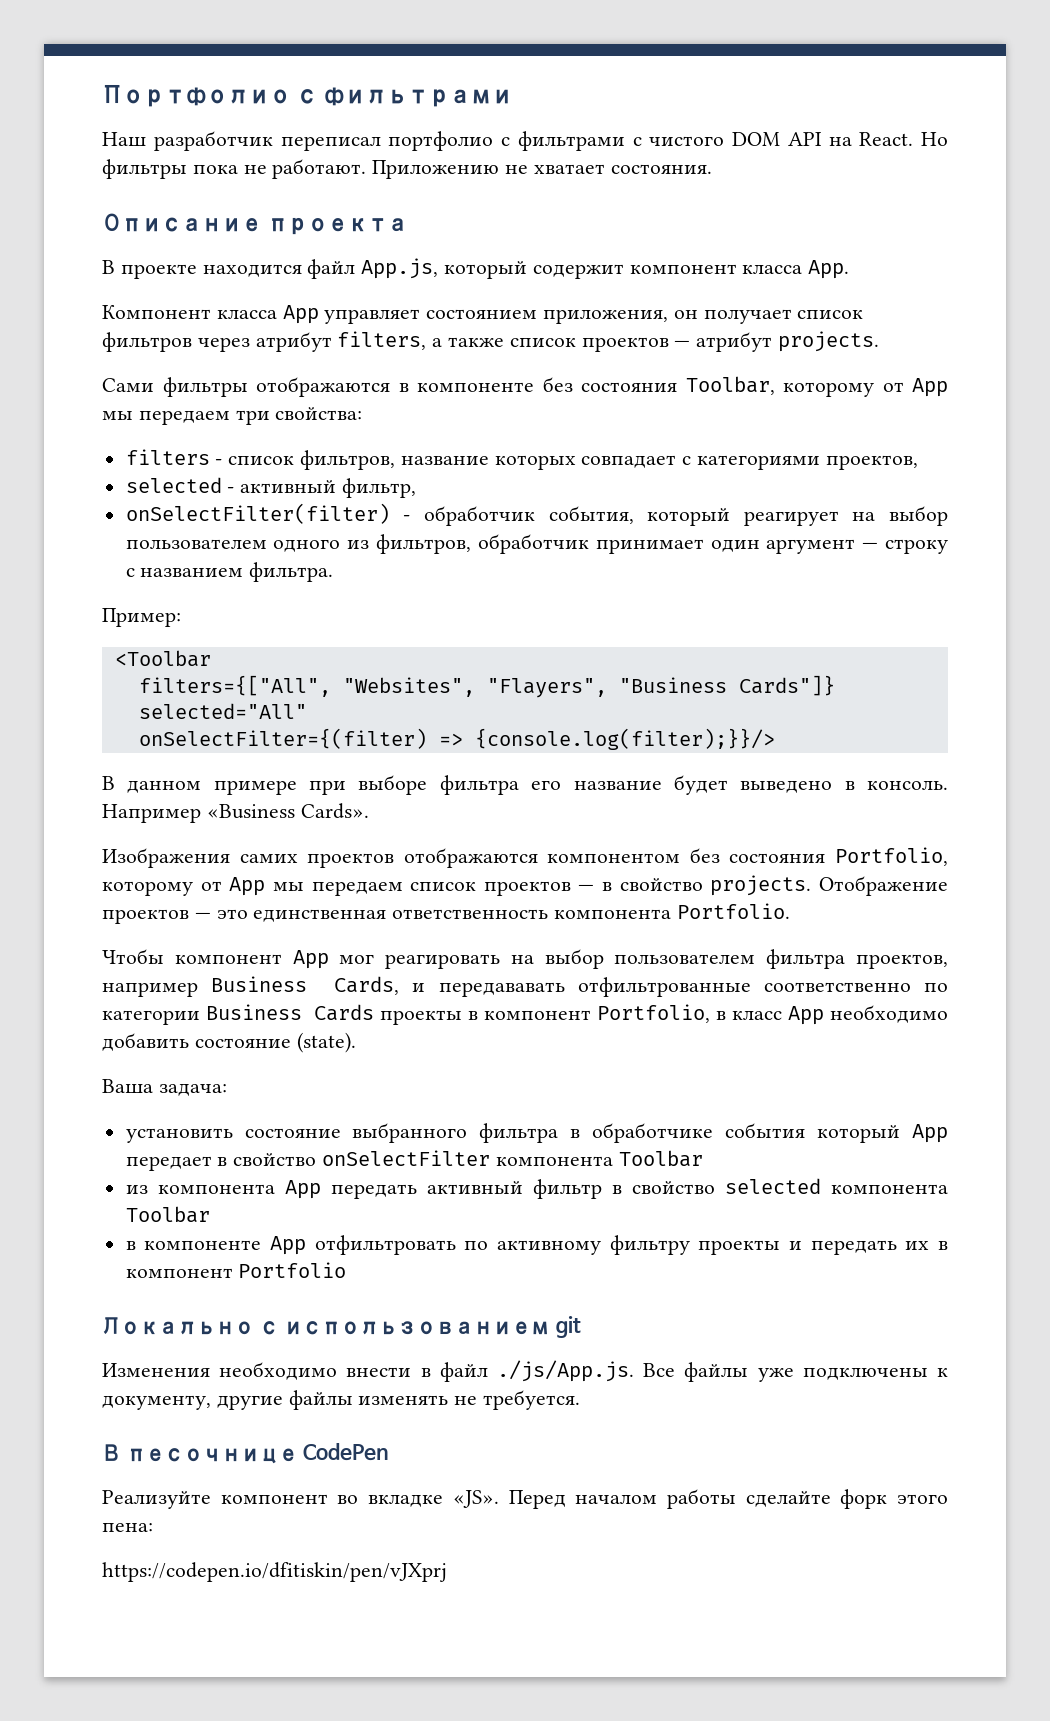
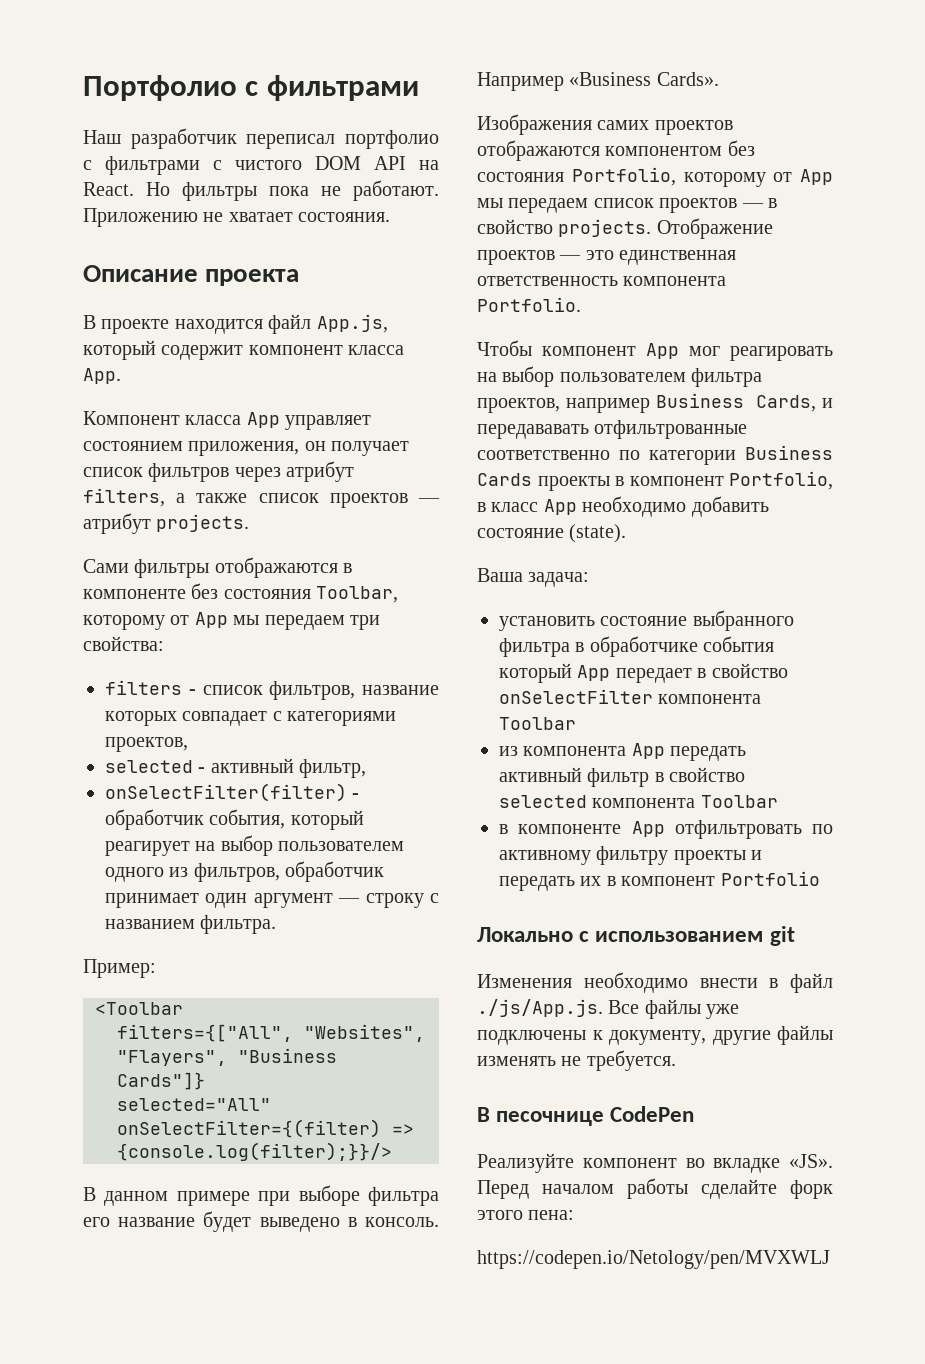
- https://codepen.io/dfitiskin/pen/vJXprj
+ https://codepen.io/Netology/pen/MVXWLJ

